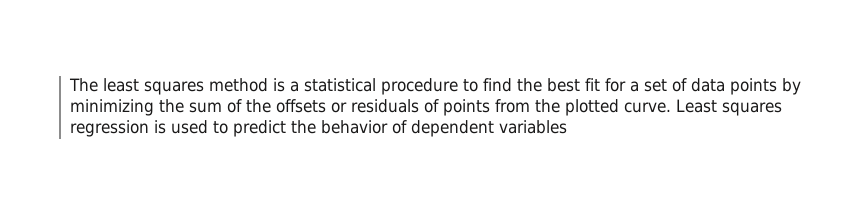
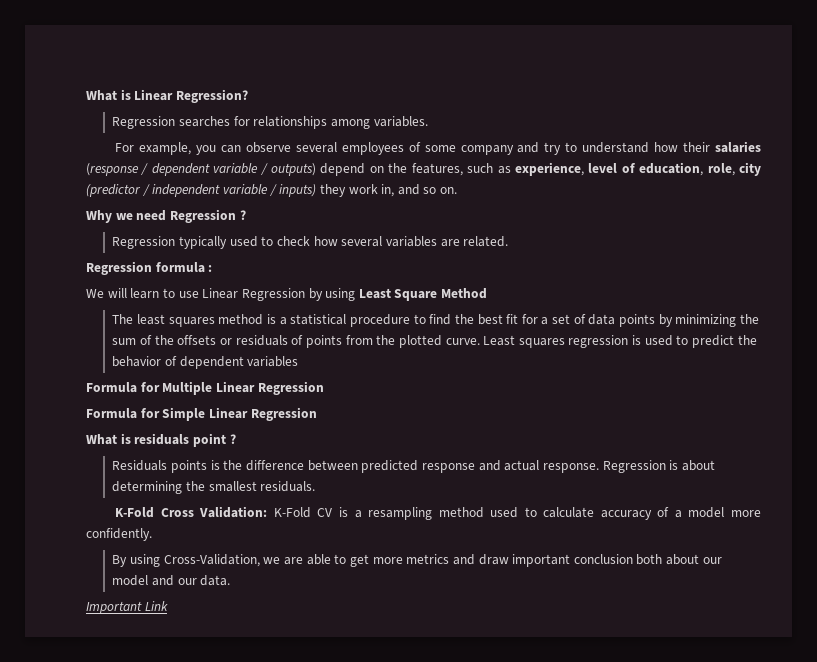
+ What is Linear Regression?
+ Regression searches for relationships among variables.
+ For example, you can observe several employees of some company and try to understand how their salaries (response / dependent variable / outputs) depend on the features, such as experience, level of education, role, city (predictor / independent variable / inputs) they work in, and so on.
+ Why we need Regression ?
+ Regression typically used to check how several variables are related.
+ Regression formula :
+ We will learn to use Linear Regression by using Least Square Method
+ Formula for Multiple Linear Regression
+ Formula for Simple Linear Regression
+ What is residuals point ?
+ Residuals points is the difference between predicted response and actual response. Regression is about determining the smallest residuals.
+ K-Fold Cross Validation: K-Fold CV is a resampling method used to calculate accuracy of a model more confidently.
+ By using Cross-Validation, we are able to get more metrics and draw important conclusion both about our model and our data.
+ Important Link

